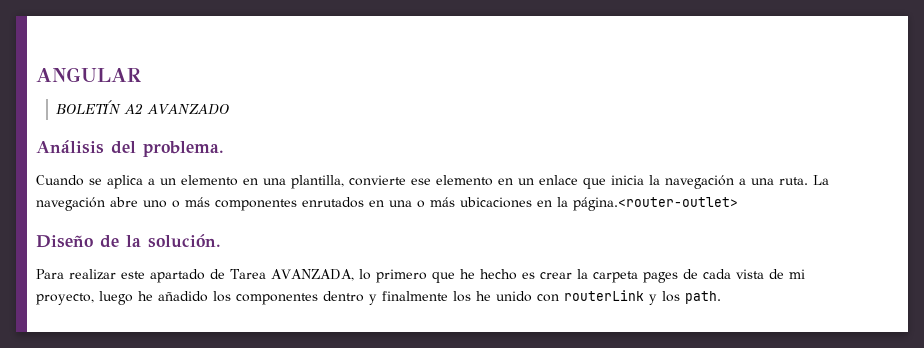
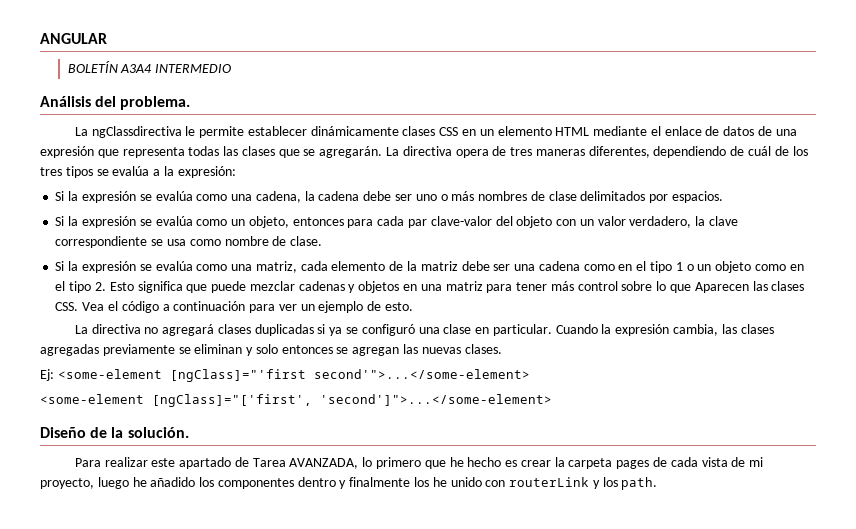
- BOLETÍN A2 AVANZADO
+ BOLETÍN A3A4 INTERMEDIO
- Cuando se aplica a un elemento en una plantilla, convierte ese elemento en un enlace que inicia la navegación a una ruta. La navegación abre uno o más componentes enrutados en una o más ubicaciones en la página.<router-outlet>
+ La ngClassdirectiva le permite establecer dinámicamente clases CSS en un elemento HTML mediante el enlace de datos de una expresión que representa todas las clases que se agregarán. La directiva opera de tres maneras diferentes, dependiendo de cuál de los tres tipos se evalúa a la expresión:
+ Si la expresión se evalúa como una cadena, la cadena debe ser uno o más nombres de clase delimitados por espacios.
+ Si la expresión se evalúa como un objeto, entonces para cada par clave-valor del objeto con un valor verdadero, la clave correspondiente se usa como nombre de clase.
+ Si la expresión se evalúa como una matriz, cada elemento de la matriz debe ser una cadena como en el tipo 1 o un objeto como en el tipo 2. Esto significa que puede mezclar cadenas y objetos en una matriz para tener más control sobre lo que Aparecen las clases CSS. Vea el código a continuación para ver un ejemplo de esto.
+ La directiva no agregará clases duplicadas si ya se configuró una clase en particular. Cuando la expresión cambia, las clases agregadas previamente se eliminan y solo entonces se agregan las nuevas clases.
+ Ej: <some-element [ngClass]="'first second'">...</some-element>
+ <some-element [ngClass]="['first', 'second']">...</some-element>

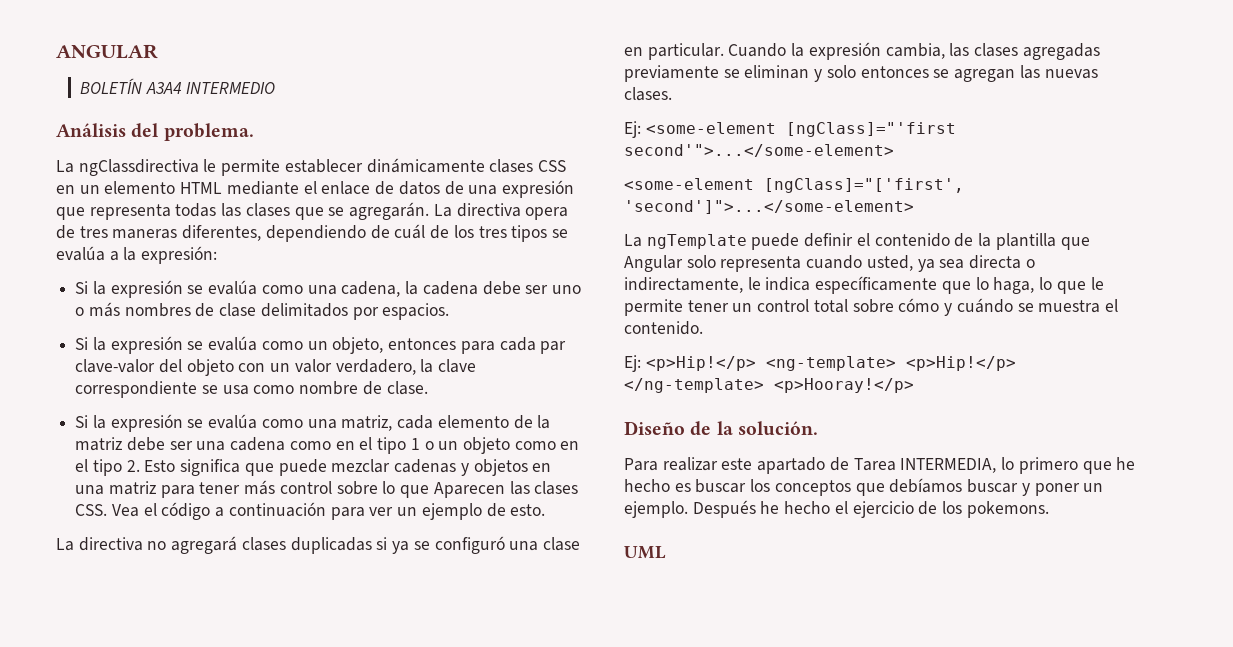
+ La ngTemplate puede definir el contenido de la plantilla que Angular solo representa cuando usted, ya sea directa o indirectamente, le indica específicamente que lo haga, lo que le permite tener un control total sobre cómo y cuándo se muestra el contenido.
+ Ej: <p>Hip!</p> <ng-template> <p>Hip!</p> </ng-template> <p>Hooray!</p>
- Para realizar este apartado de Tarea AVANZADA, lo primero que he hecho es crear la carpeta pages de cada vista de mi proyecto, luego he añadido los componentes dentro y finalmente los he unido con routerLink y los path.
+ Para realizar este apartado de Tarea INTERMEDIA, lo primero que he hecho es buscar los conceptos que debíamos buscar y poner un ejemplo. Después he hecho el ejercicio de los pokemons.
+ UML

